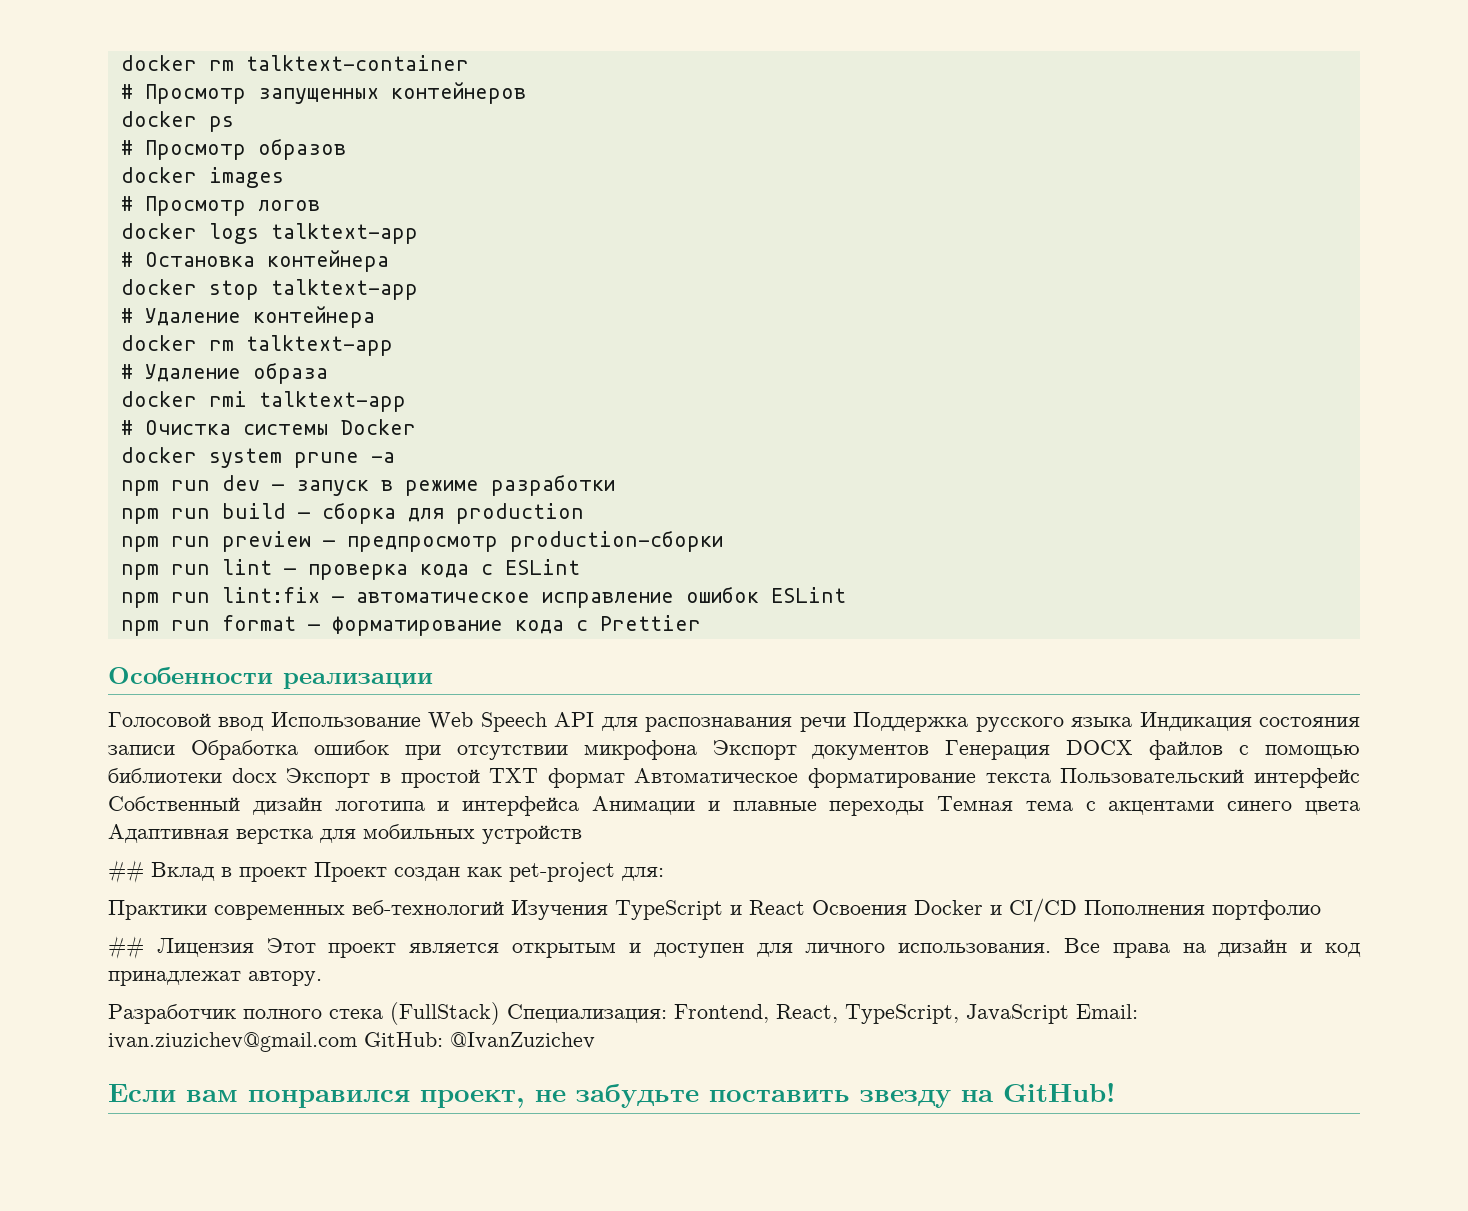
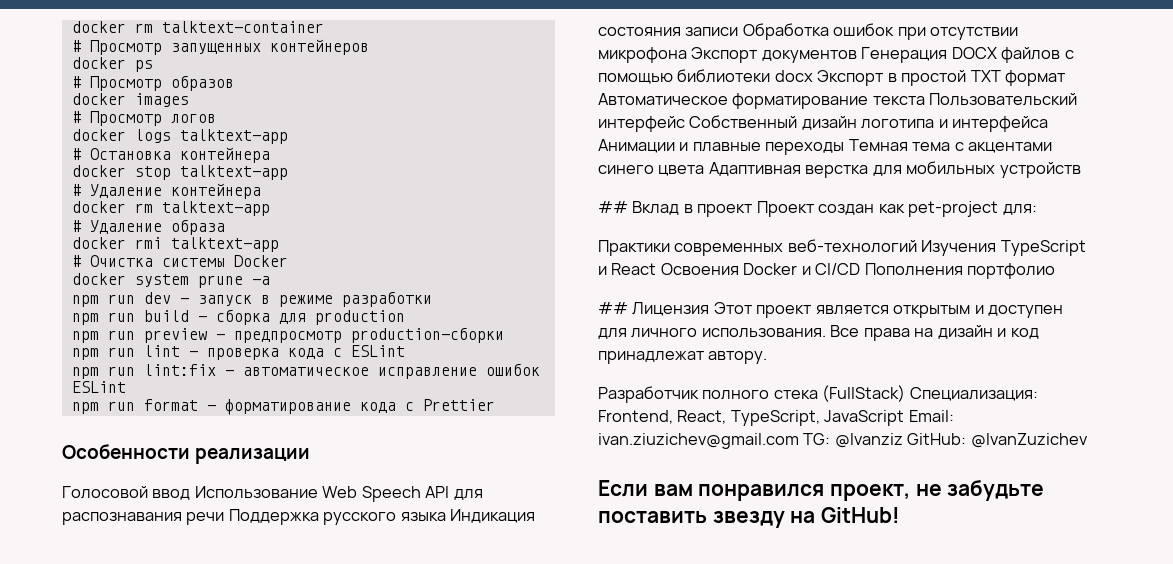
- Разработчик полного стека (FullStack) Специализация: Frontend, React, TypeScript, JavaScript Email: ivan.ziuzichev@gmail.com GitHub: @IvanZuzichev
+ Разработчик полного стека (FullStack) Специализация: Frontend, React, TypeScript, JavaScript Email: ivan.ziuzichev@gmail.com TG: @Ivanziz GitHub: @IvanZuzichev

